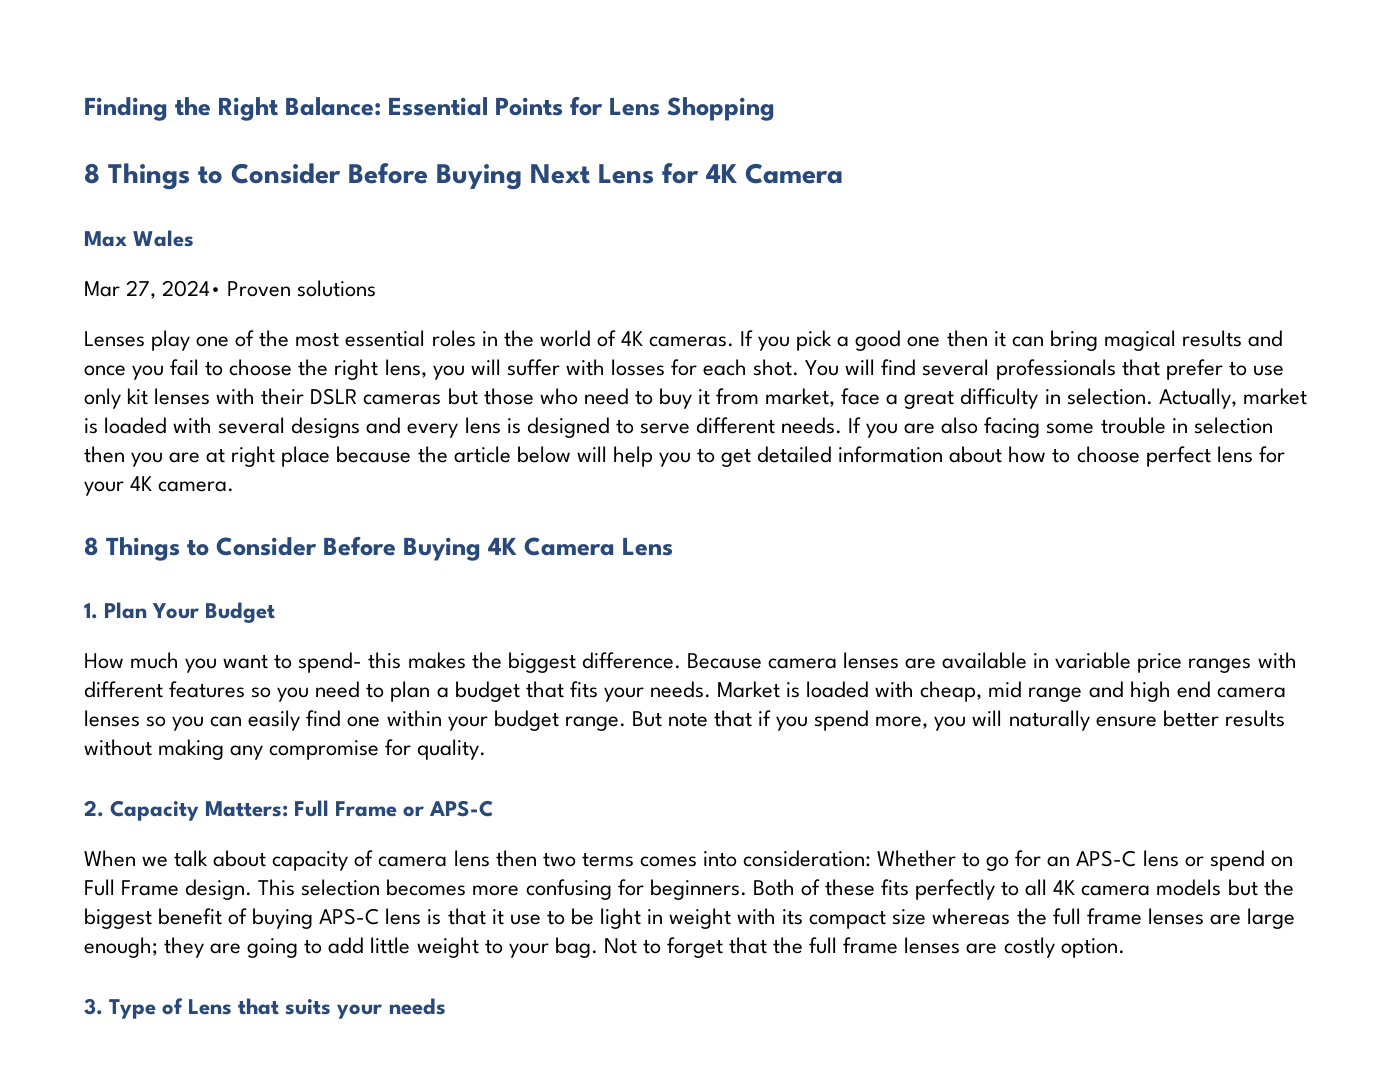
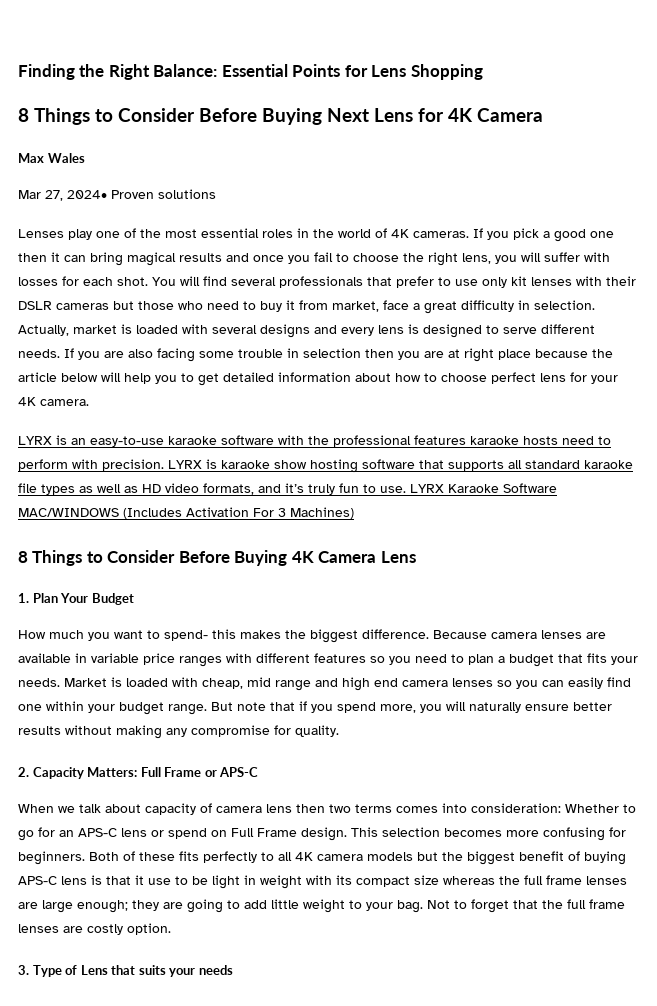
+ LYRX is an easy-to-use karaoke software with the professional features karaoke hosts need to perform with precision. LYRX is karaoke show hosting software that supports all standard karaoke file types as well as HD video formats, and it’s truly fun to use. LYRX Karaoke Software MAC/WINDOWS (Includes Activation For 3 Machines)

